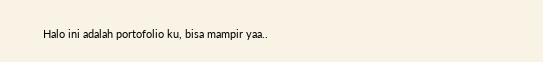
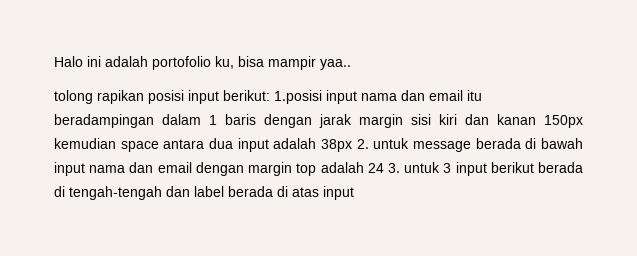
+ tolong rapikan posisi input berikut: 1.posisi input nama dan email itu beradampingan dalam 1 baris dengan jarak margin sisi kiri dan kanan 150px kemudian space antara dua input adalah 38px 2. untuk message berada di bawah input nama dan email dengan margin top adalah 24 3. untuk 3 input berikut berada di tengah-tengah dan label berada di atas input

